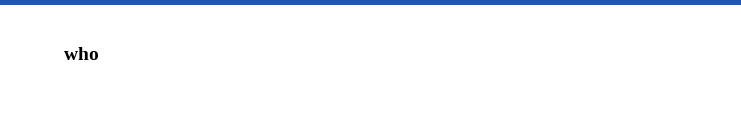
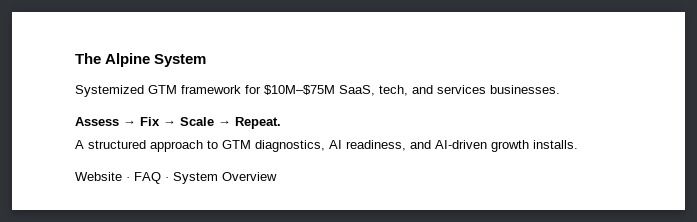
- who
+ The Alpine System
+ Systemized GTM framework for $10M–$75M SaaS, tech, and services businesses.
+ Assess → Fix → Scale → Repeat.
+ A structured approach to GTM diagnostics, AI readiness, and AI-driven growth installs.
+ Website · FAQ · System Overview

